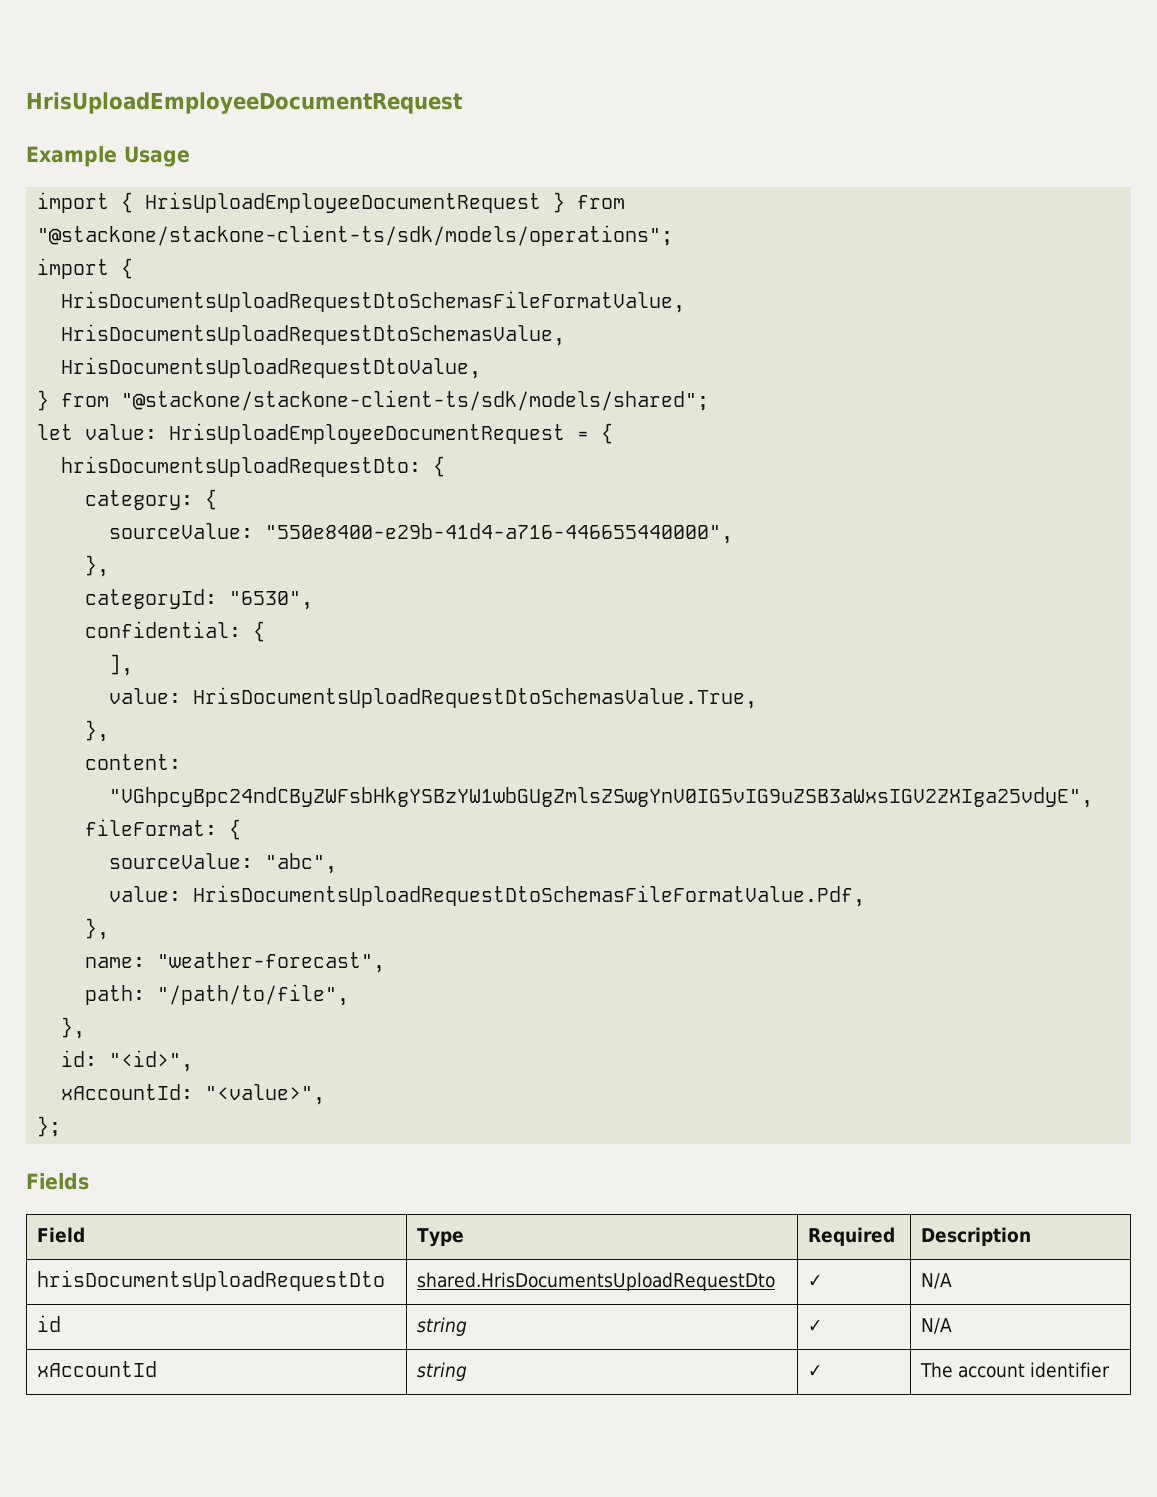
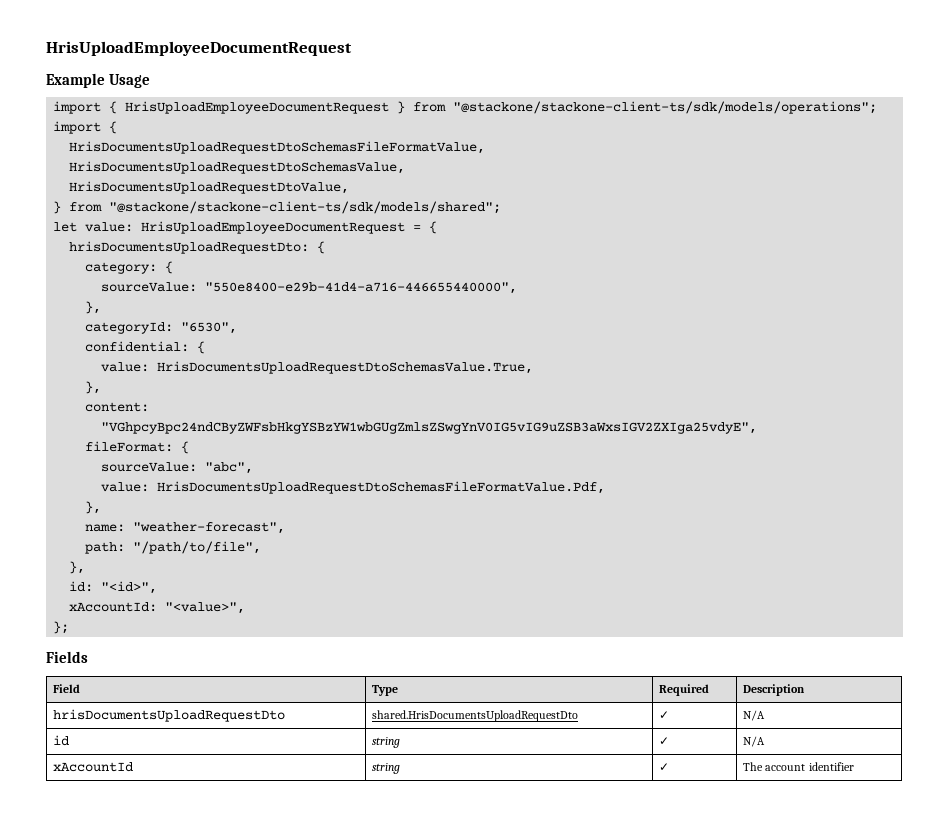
- ],

